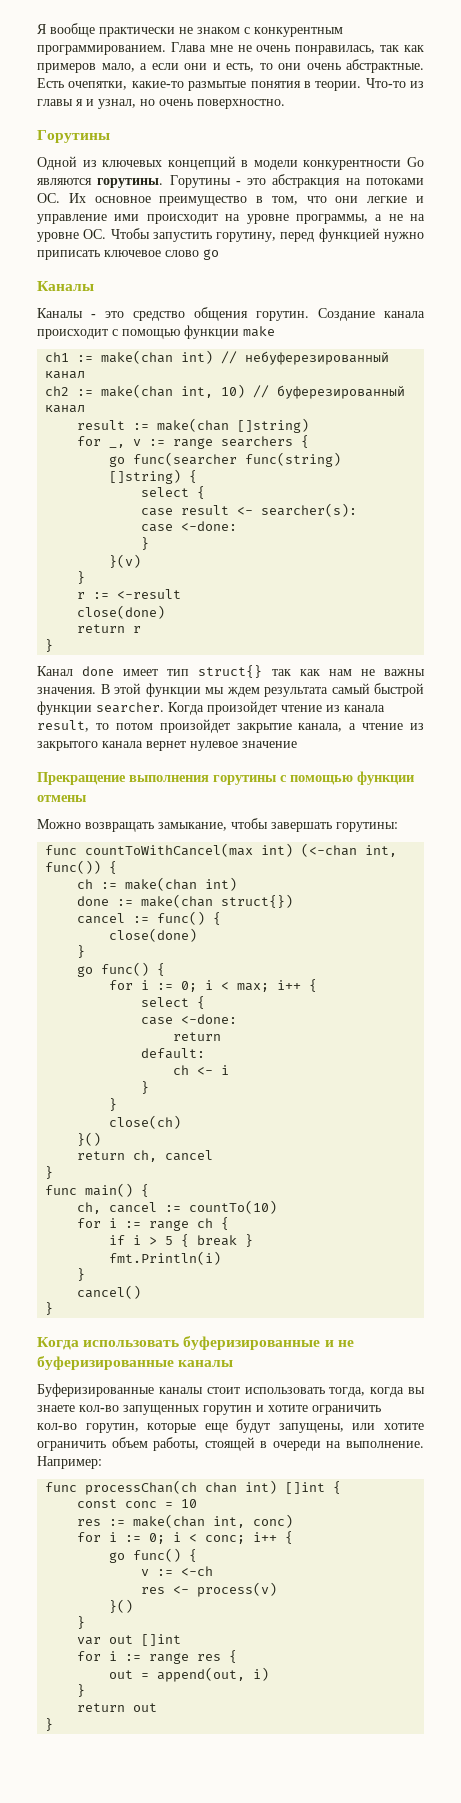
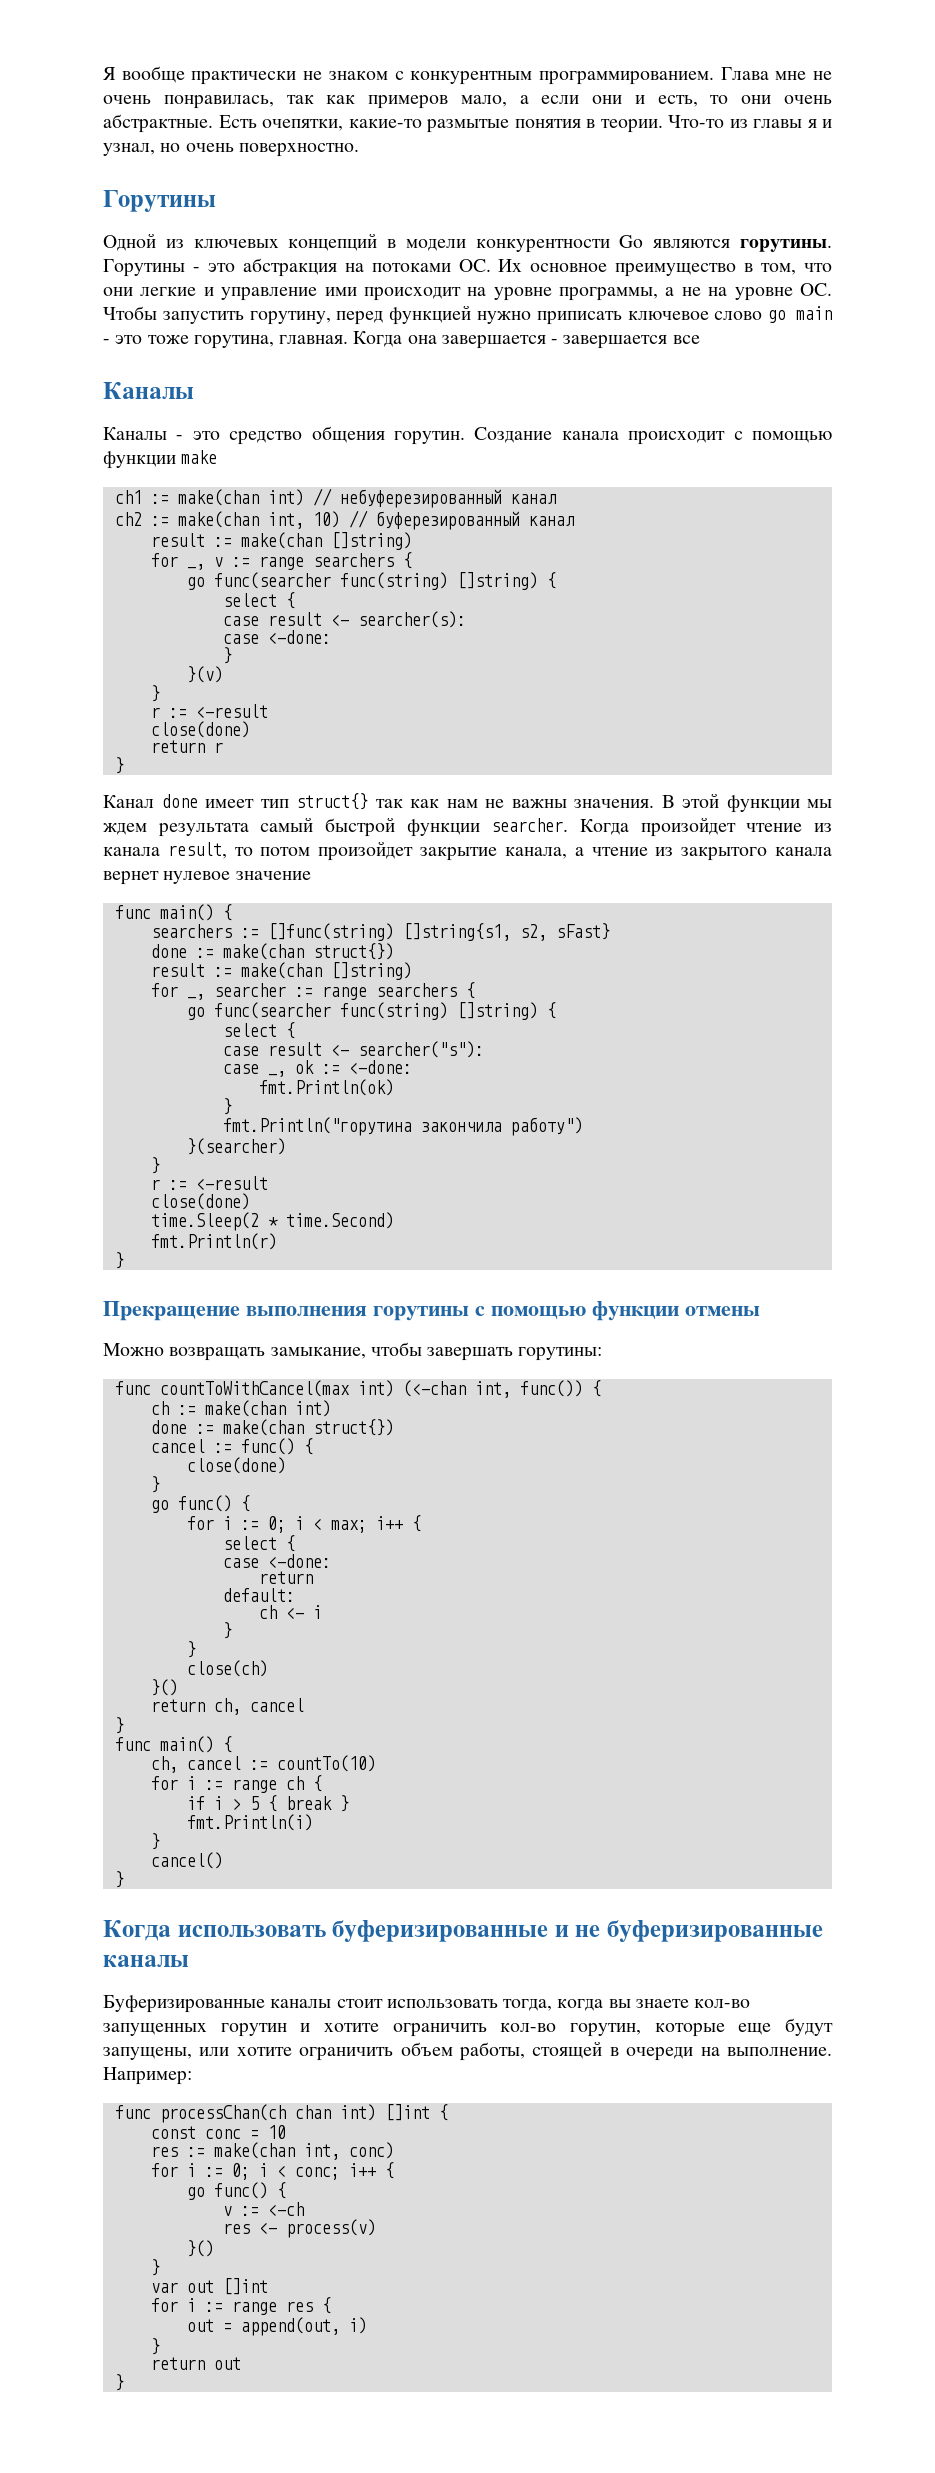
- Горутины - это абстракция на потоками ОС. Их основное преимущество в том, что они легкие и управление ими происходит на уровне программы, а не на уровне ОС. Чтобы запустить горутину, перед функцией нужно приписать ключевое слово go
+ Горутины - это абстракция на потоками ОС. Их основное преимущество в том, что они легкие и управление ими происходит на уровне программы, а не на уровне ОС. Чтобы запустить горутину, перед функцией нужно приписать ключевое слово go main - это тоже горутина, главная. Когда она завершается - завершается все
  Когда произойдет чтение из канала result, то потом произойдет закрытие канала, а чтение из закрытого канала вернет нулевое значение
+ func main() {
+ searchers := []func(string) []string{s1, s2, sFast}
+ done := make(chan struct{})
+ result := make(chan []string)
+ for _, searcher := range searchers {
+ go func(searcher func(string) []string) {
+ select {
+ case result <- searcher("s"):
+ case _, ok := <-done:
+ fmt.Println(ok)
+ }
+ fmt.Println("горутина закончила работу")
+ }(searcher)
+ }
+ r := <-result
+ close(done)
+ time.Sleep(2 * time.Second)
+ fmt.Println(r)
+ }

